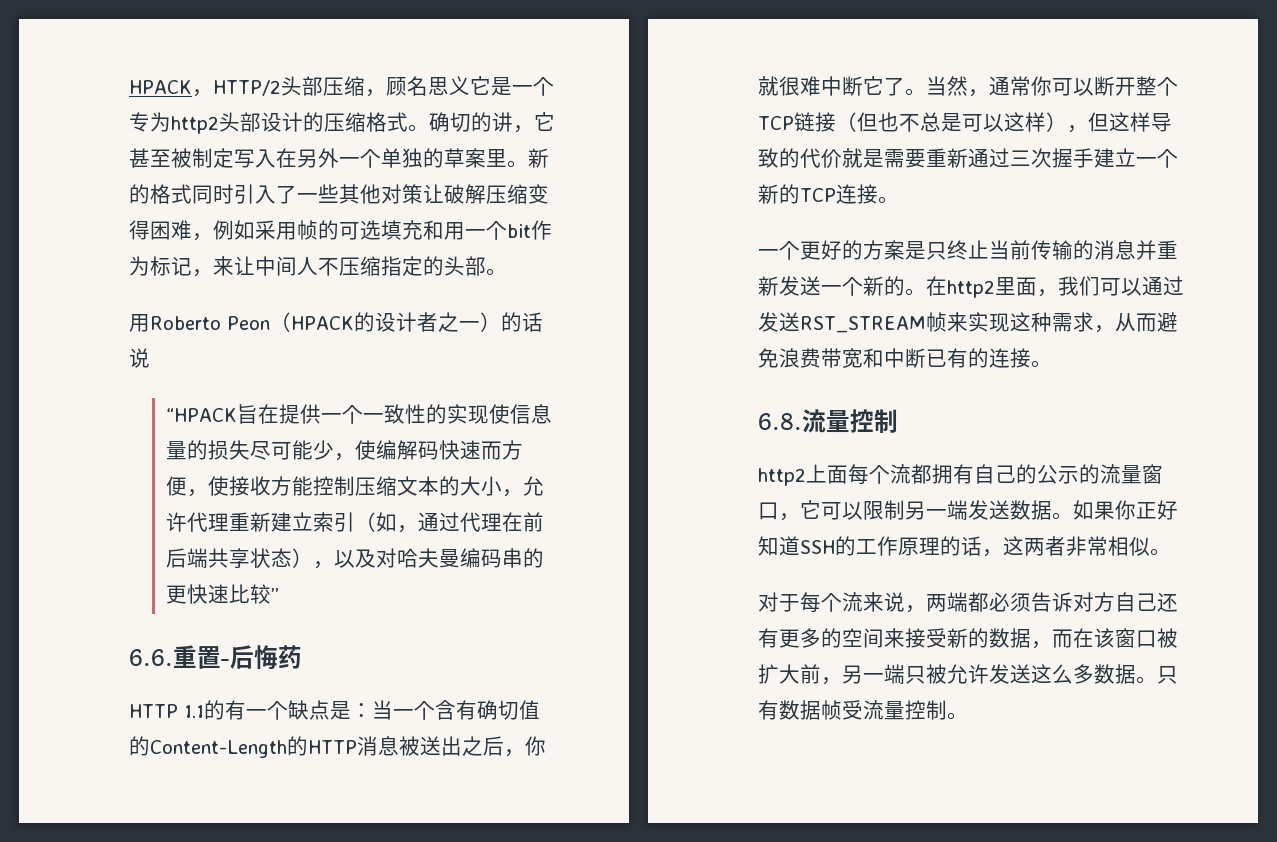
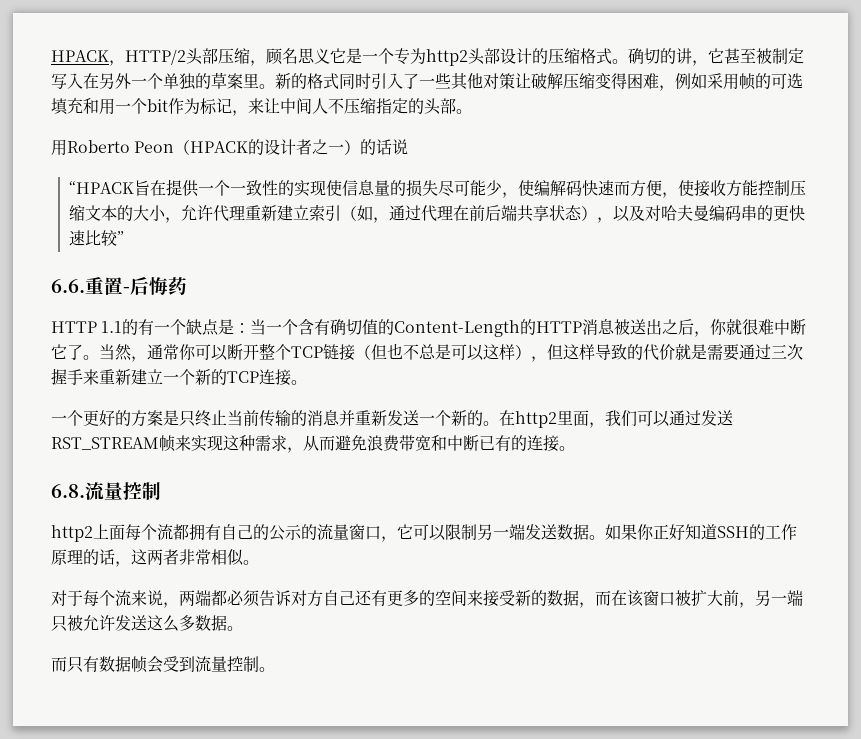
- 当然，通常你可以断开整个TCP链接（但也不总是可以这样），但这样导致的代价就是需要重新通过三次握手建立一个新的TCP连接。
+ 当然，通常你可以断开整个TCP链接（但也不总是可以这样），但这样导致的代价就是需要通过三次握手来重新建立一个新的TCP连接。
- 对于每个流来说，两端都必须告诉对方自己还有更多的空间来接受新的数据，而在该窗口被扩大前，另一端只被允许发送这么多数据。只有数据帧受流量控制。
+ 对于每个流来说，两端都必须告诉对方自己还有更多的空间来接受新的数据，而在该窗口被扩大前，另一端只被允许发送这么多数据。
+ 而只有数据帧会受到流量控制。

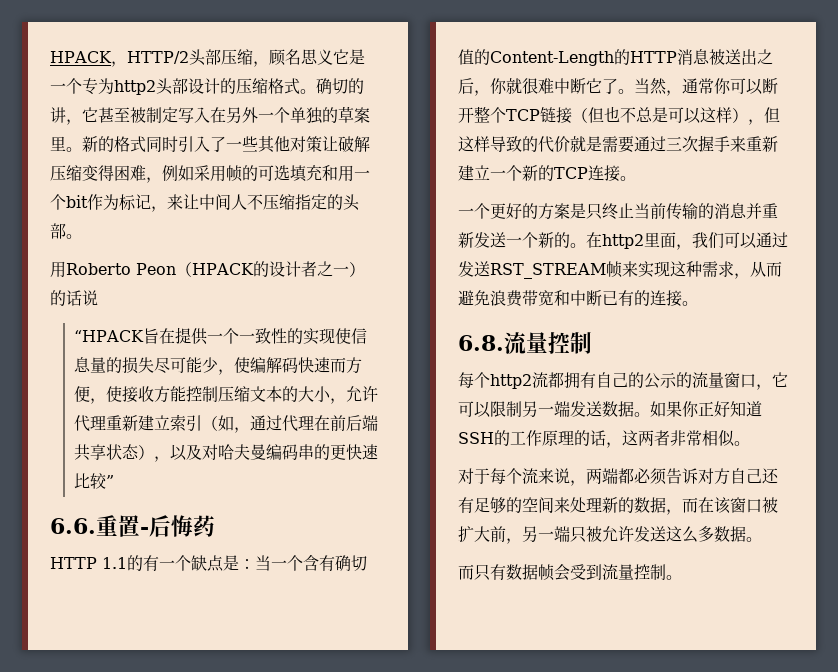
- http2上面每个流都拥有自己的公示的流量窗口，它可以限制另一端发送数据。
+ 每个http2流都拥有自己的公示的流量窗口，它可以限制另一端发送数据。
- 对于每个流来说，两端都必须告诉对方自己还有更多的空间来接受新的数据，而在该窗口被扩大前，另一端只被允许发送这么多数据。
+ 对于每个流来说，两端都必须告诉对方自己还有足够的空间来处理新的数据，而在该窗口被扩大前，另一端只被允许发送这么多数据。

